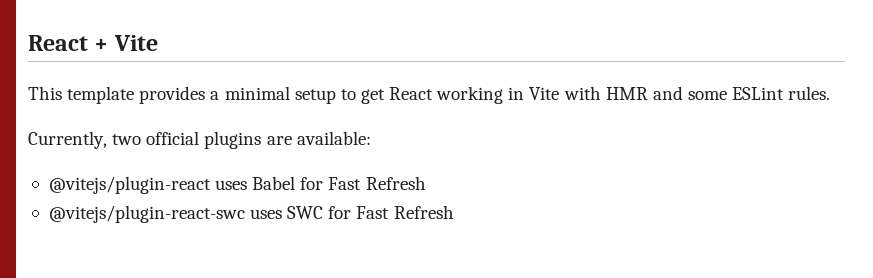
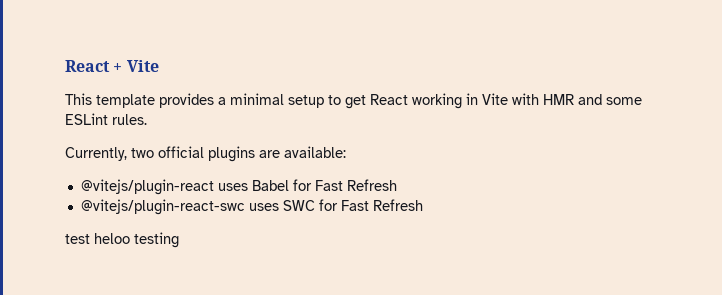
+ test heloo testing

